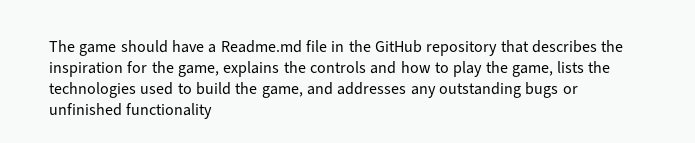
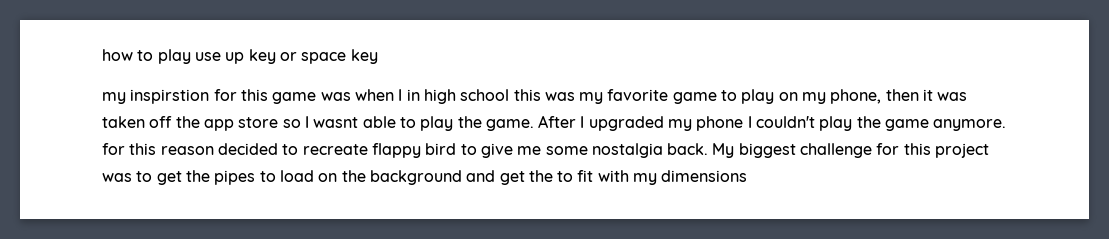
- The game should have a Readme.md file in the GitHub repository that describes the inspiration for the game, explains the controls and how to play the game, lists the technologies used to build the game, and addresses any outstanding bugs or unfinished functionality
+ how to play use up key or space key
+ my inspirstion for this game was when I in high school this was my favorite game to play on my phone, then it was taken off the app store so I wasnt able to play the game. After I upgraded my phone I couldn't play the game anymore. for this reason decided to recreate flappy bird to give me some nostalgia back. My biggest challenge for this project was to get the pipes to load on the background and get the to fit with my dimensions

